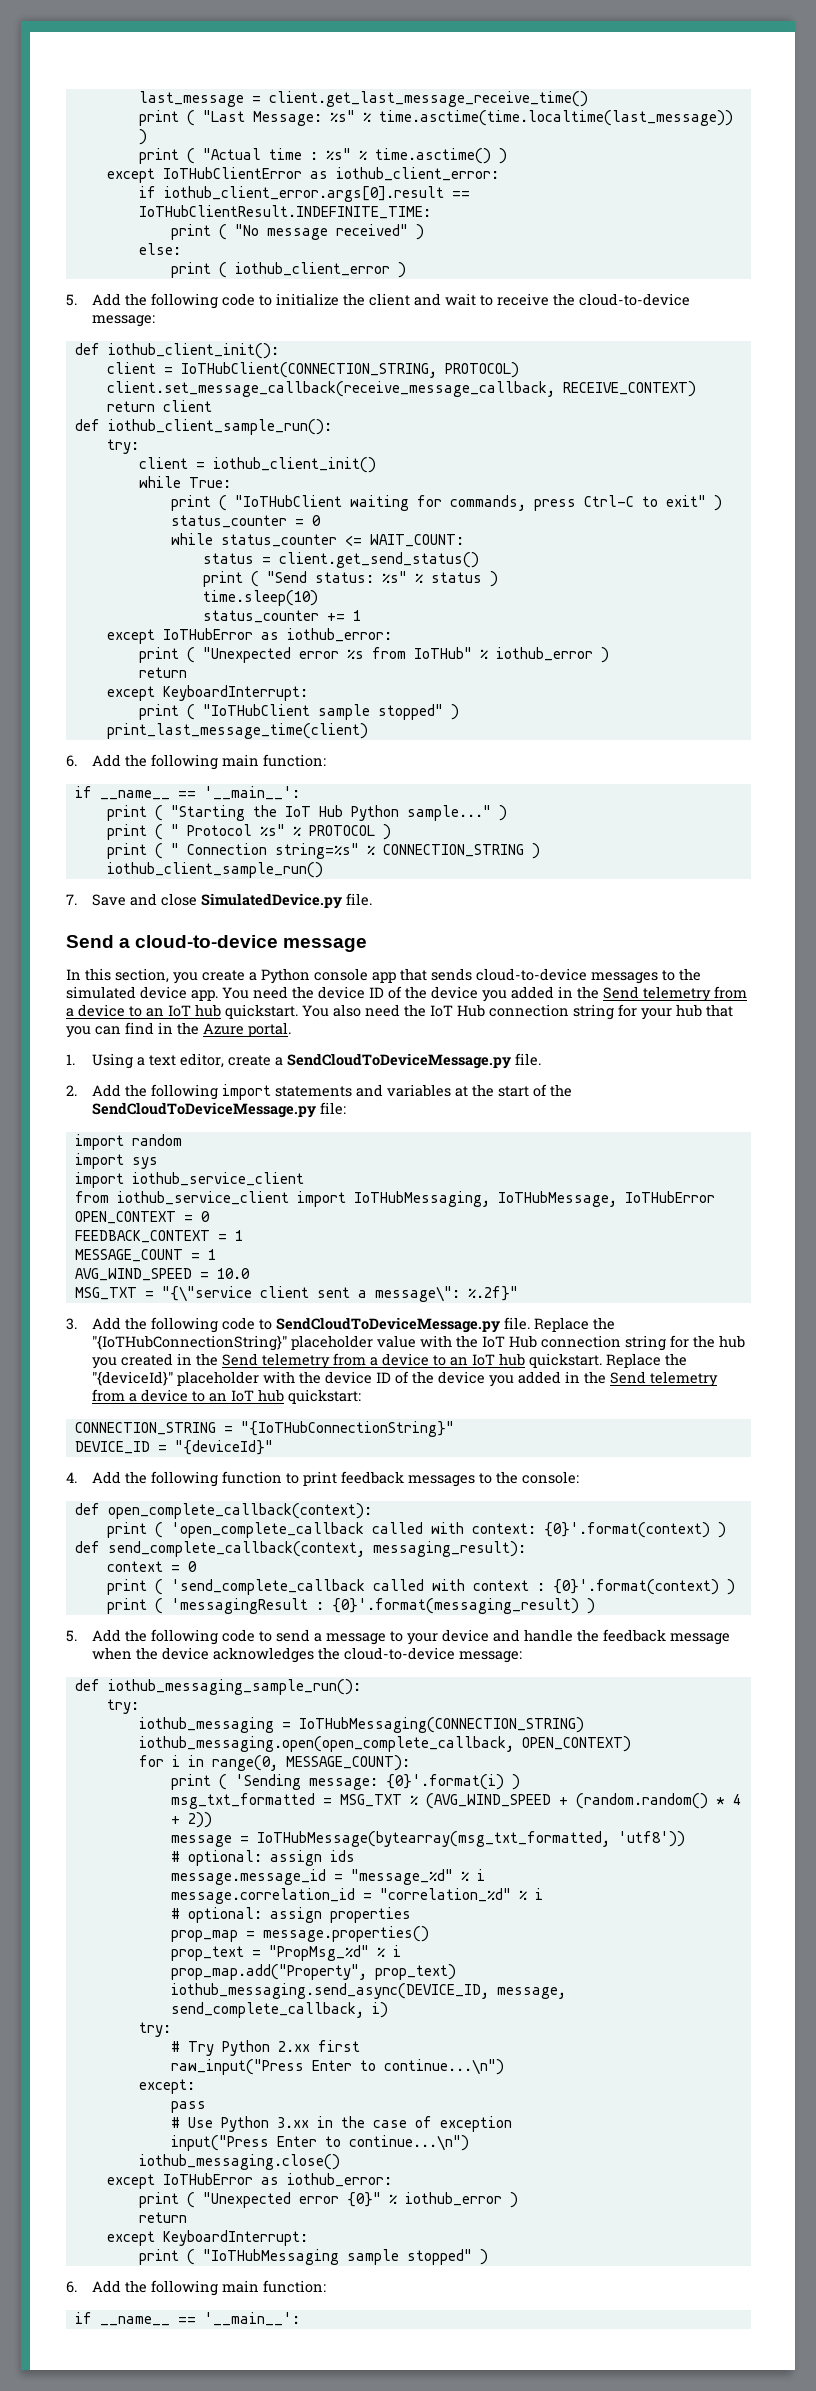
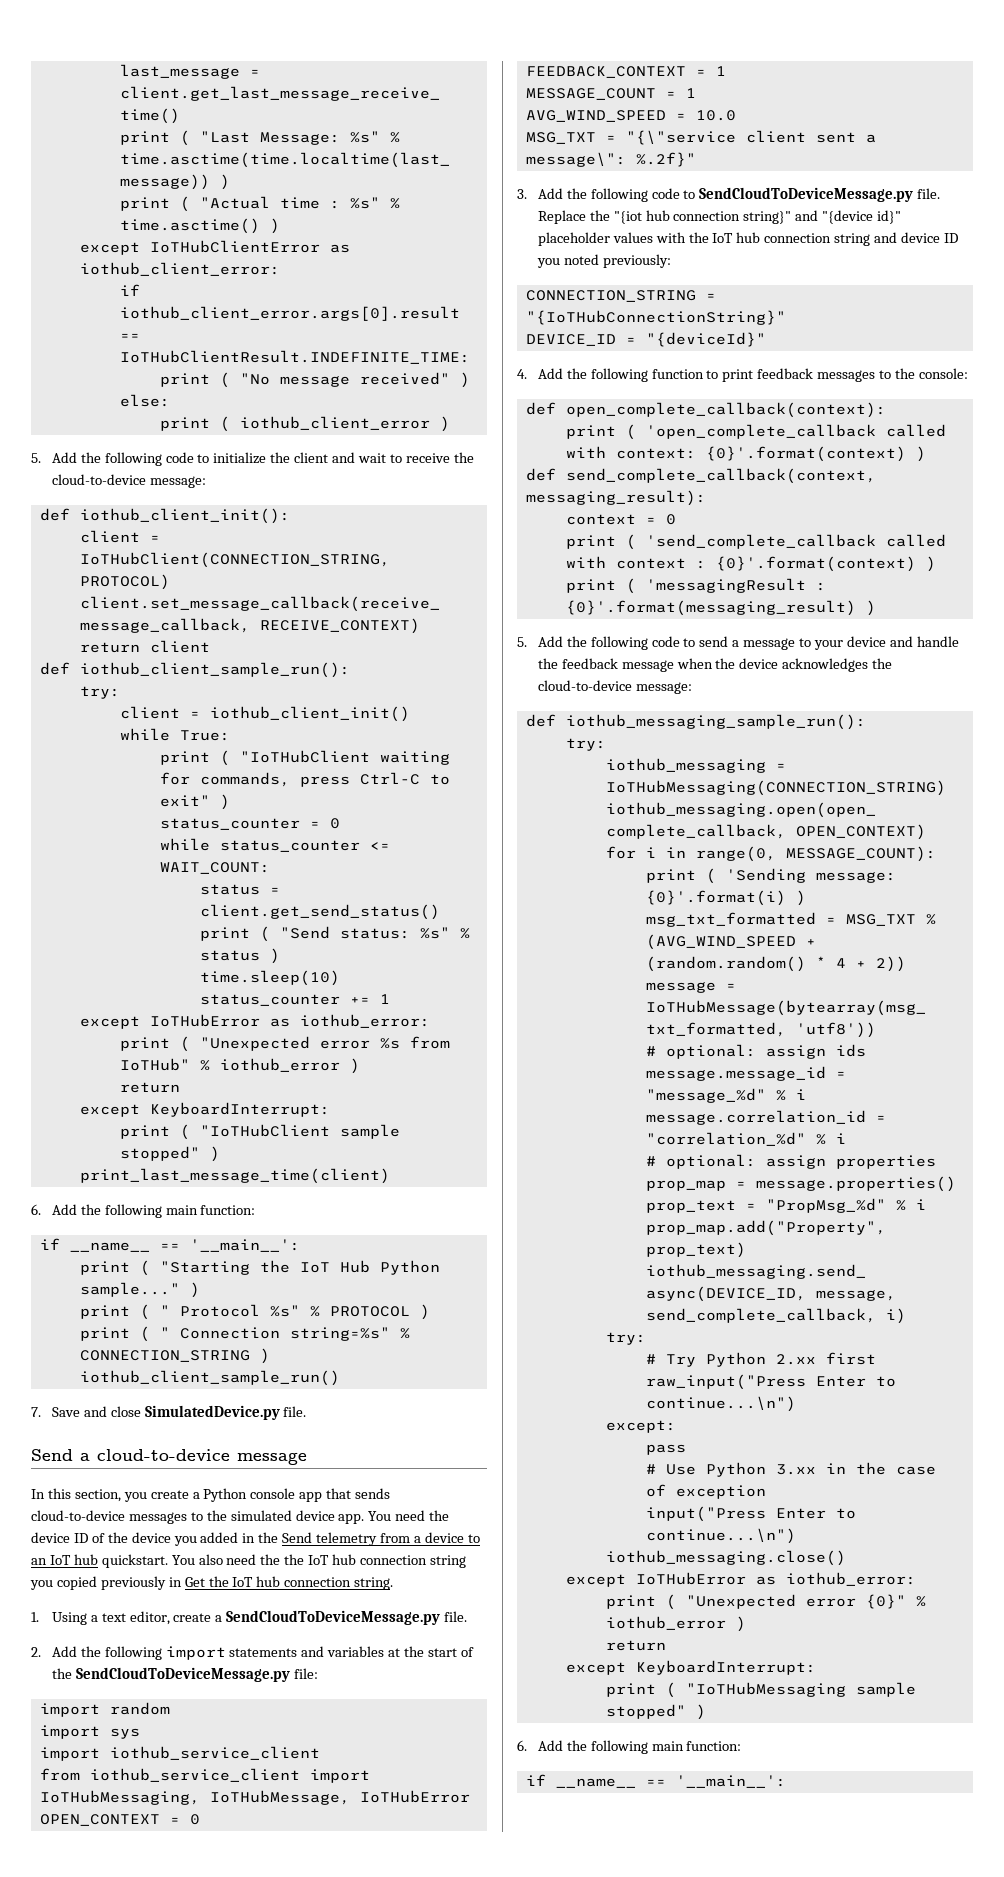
- You also need the IoT Hub connection string for your hub that you can find in the Azure portal.
+ You also need the the IoT hub connection string you copied previously in Get the IoT hub connection string.
- Replace the "{IoTHubConnectionString}" placeholder value with the IoT Hub connection string for the hub you created in the Send telemetry from a device to an IoT hub quickstart. Replace the "{deviceId}" placeholder with the device ID of the device you added in the Send telemetry from a device to an IoT hub quickstart:
+ Replace the "{iot hub connection string}" and "{device id}" placeholder values with the IoT hub connection string and device ID you noted previously:

